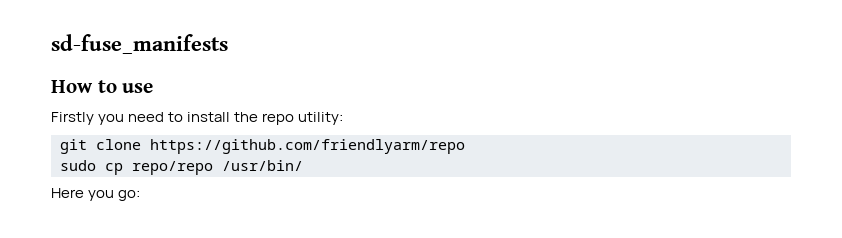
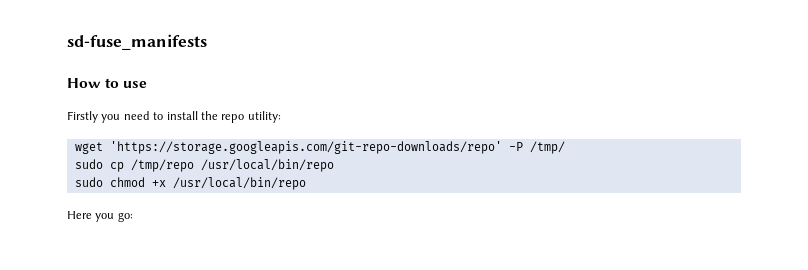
- git clone https://github.com/friendlyarm/repo
- sudo cp repo/repo /usr/bin/
+ wget 'https://storage.googleapis.com/git-repo-downloads/repo' -P /tmp/
+ sudo cp /tmp/repo /usr/local/bin/repo
+ sudo chmod +x /usr/local/bin/repo

